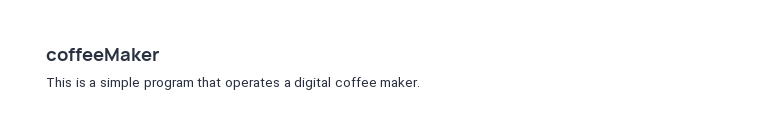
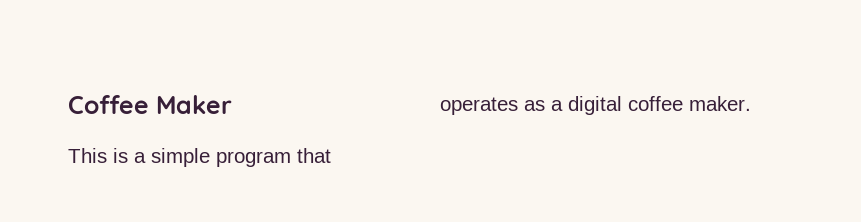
- coffeeMaker
+ Coffee Maker
- This is a simple program that operates a digital coffee maker.
+ This is a simple program that operates as a digital coffee maker.

